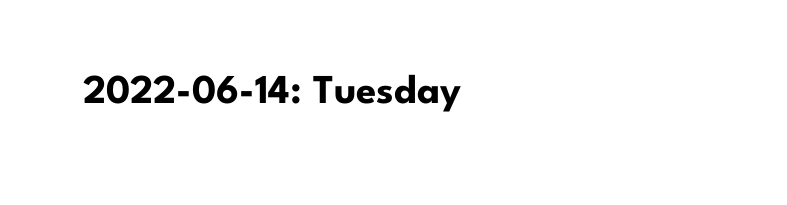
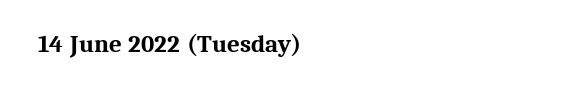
- 2022-06-14: Tuesday
+ 14 June 2022 (Tuesday)

